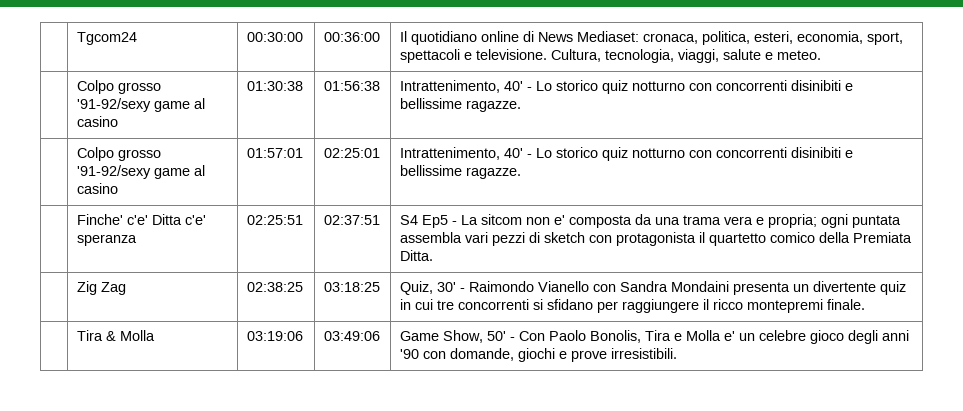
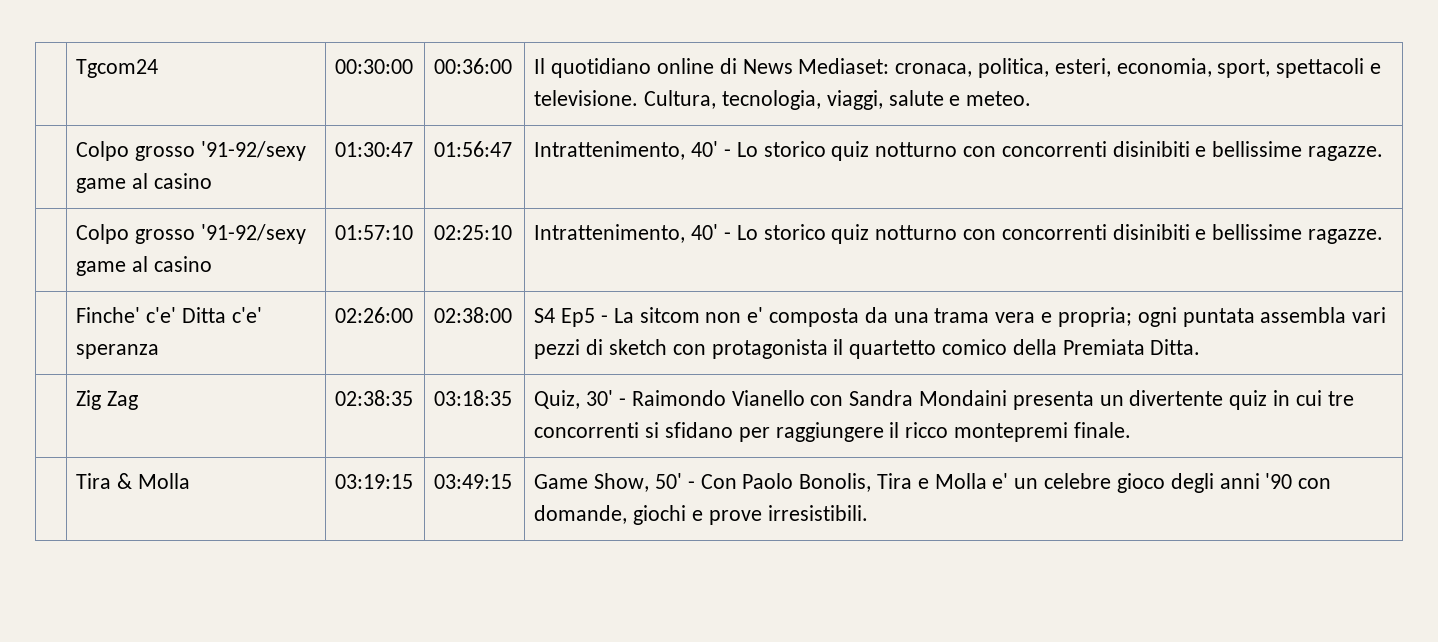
- | Colpo grosso '91-92/sexy game al casino | 01:30:38 | 01:56:38 | Intrattenimento, 40' - Lo storico quiz notturno con concorrenti disinibiti e bellissime ragazze.
+ | Colpo grosso '91-92/sexy game al casino | 01:30:47 | 01:56:47 | Intrattenimento, 40' - Lo storico quiz notturno con concorrenti disinibiti e bellissime ragazze.
- | Colpo grosso '91-92/sexy game al casino | 01:57:01 | 02:25:01 | Intrattenimento, 40' - Lo storico quiz notturno con concorrenti disinibiti e bellissime ragazze.
+ | Colpo grosso '91-92/sexy game al casino | 01:57:10 | 02:25:10 | Intrattenimento, 40' - Lo storico quiz notturno con concorrenti disinibiti e bellissime ragazze.
- | Finche' c'e' Ditta c'e' speranza | 02:25:51 | 02:37:51 | S4 Ep5 - La sitcom non e' composta da una trama vera e propria; ogni puntata assembla vari pezzi di sketch con protagonista il quartetto comico della Premiata Ditta.
+ | Finche' c'e' Ditta c'e' speranza | 02:26:00 | 02:38:00 | S4 Ep5 - La sitcom non e' composta da una trama vera e propria; ogni puntata assembla vari pezzi di sketch con protagonista il quartetto comico della Premiata Ditta.
- | Zig Zag | 02:38:25 | 03:18:25 | Quiz, 30' - Raimondo Vianello con Sandra Mondaini presenta un divertente quiz in cui tre concorrenti si sfidano per raggiungere il ricco montepremi finale.
+ | Zig Zag | 02:38:35 | 03:18:35 | Quiz, 30' - Raimondo Vianello con Sandra Mondaini presenta un divertente quiz in cui tre concorrenti si sfidano per raggiungere il ricco montepremi finale.
- | Tira & Molla | 03:19:06 | 03:49:06 | Game Show, 50' - Con Paolo Bonolis, Tira e Molla e' un celebre gioco degli anni '90 con domande, giochi e prove irresistibili.
+ | Tira & Molla | 03:19:15 | 03:49:15 | Game Show, 50' - Con Paolo Bonolis, Tira e Molla e' un celebre gioco degli anni '90 con domande, giochi e prove irresistibili.

